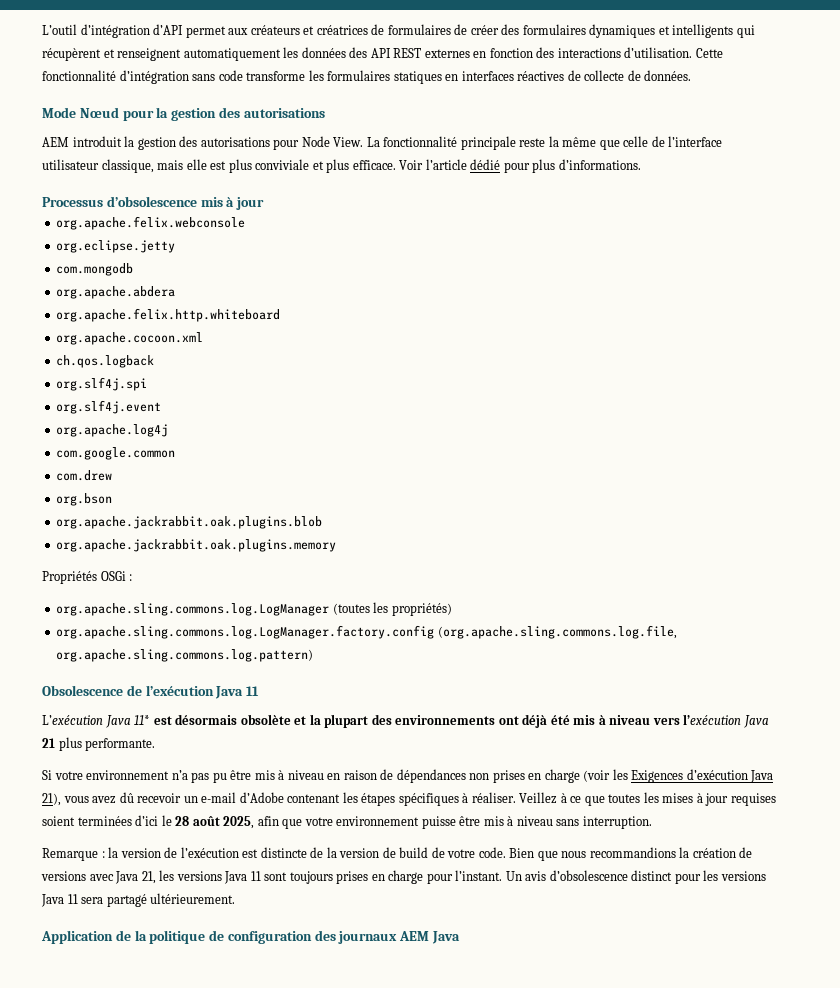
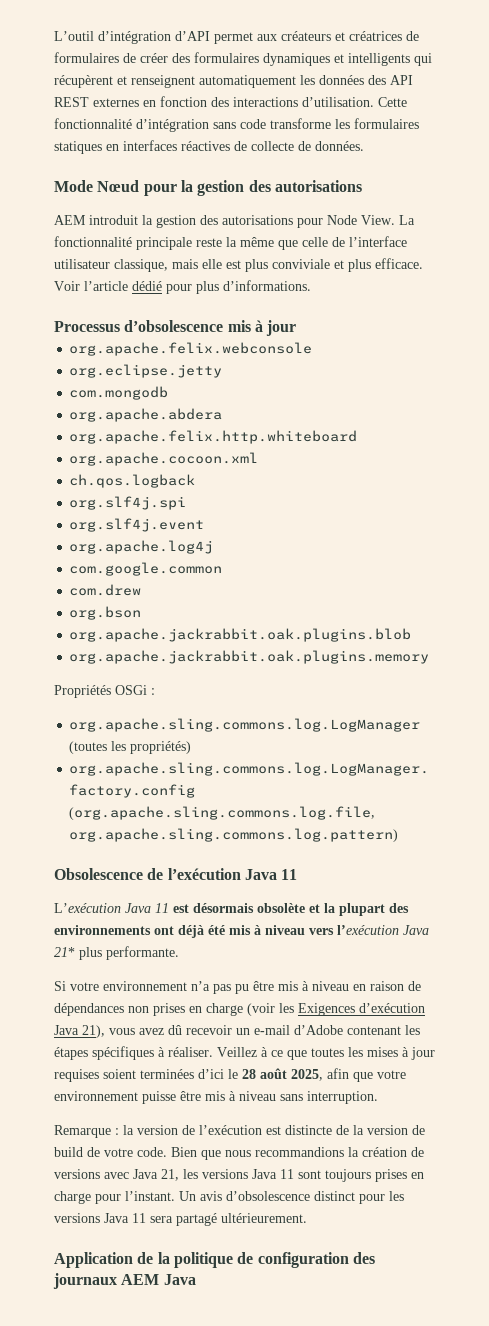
- L’exécution Java 11* est désormais obsolète et la plupart des environnements ont déjà été mis à niveau vers l’exécution Java 21 plus performante.
+ L’exécution Java 11 est désormais obsolète et la plupart des environnements ont déjà été mis à niveau vers l’exécution Java 21* plus performante.

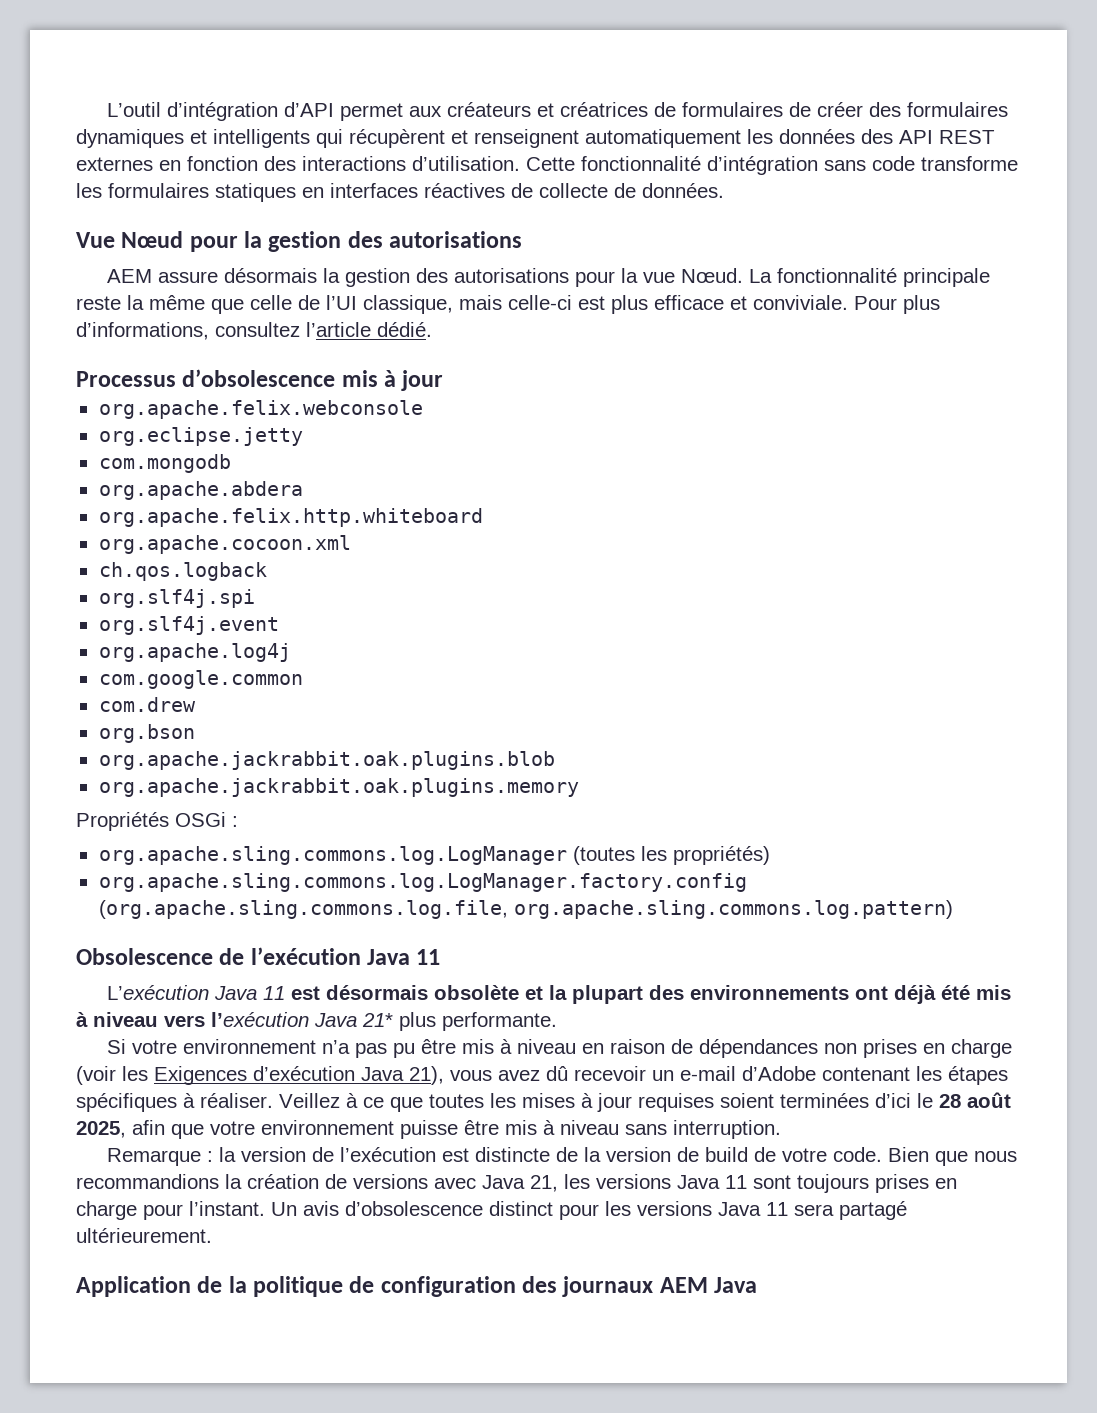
- Mode Nœud pour la gestion des autorisations
+ Vue Nœud pour la gestion des autorisations
- AEM introduit la gestion des autorisations pour Node View.
+ AEM assure désormais la gestion des autorisations pour la vue Nœud.
- La fonctionnalité principale reste la même que celle de l’interface utilisateur classique, mais elle est plus conviviale et plus efficace. Voir l’article dédié pour plus d’informations.
+ La fonctionnalité principale reste la même que celle de l’UI classique, mais celle-ci est plus efficace et conviviale. Pour plus d’informations, consultez l’article dédié.

